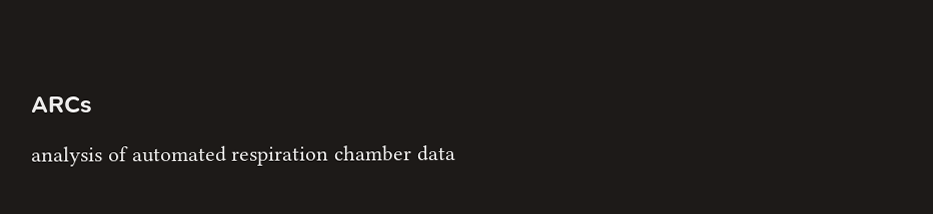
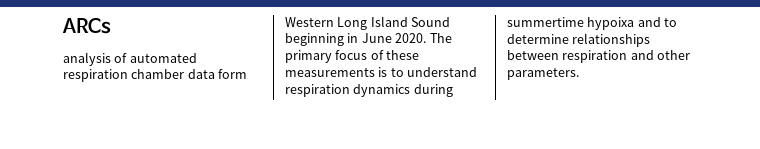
- analysis of automated respiration chamber data
+ analysis of automated respiration chamber data form Western Long Island Sound beginning in June 2020. The primary focus of these measurements is to understand respiration dynamics during summertime hypoixa and to determine relationships between respiration and other parameters.

